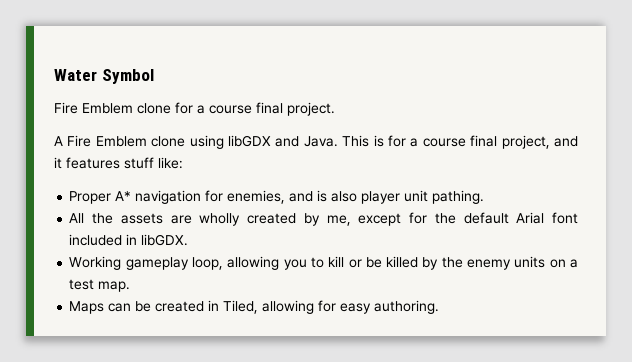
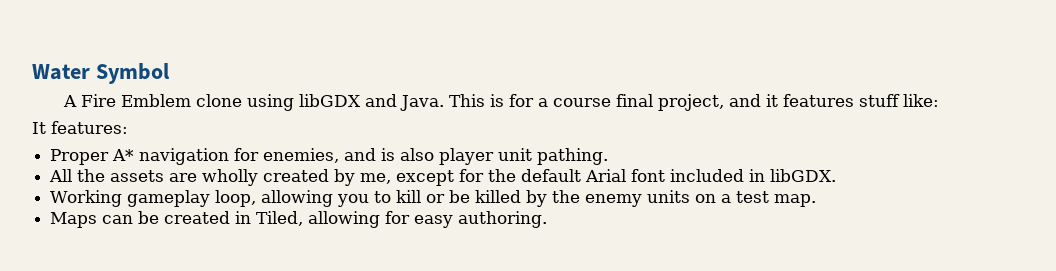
- Fire Emblem clone for a course final project.
+ It features:

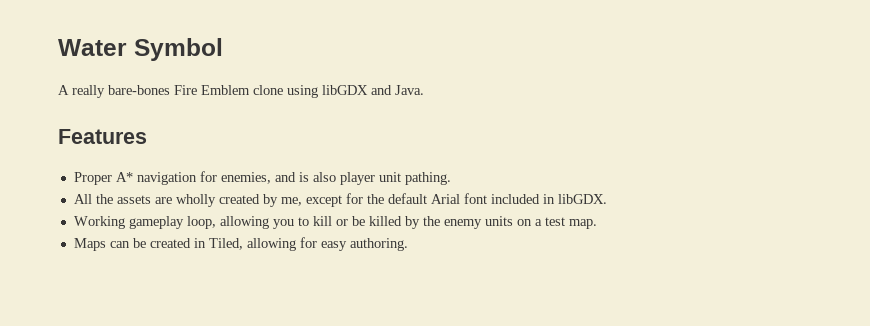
- A Fire Emblem clone using libGDX and Java. This is for a course final project, and it features stuff like:
- It features:
+ A really bare-bones Fire Emblem clone using libGDX and Java.
+ Features

